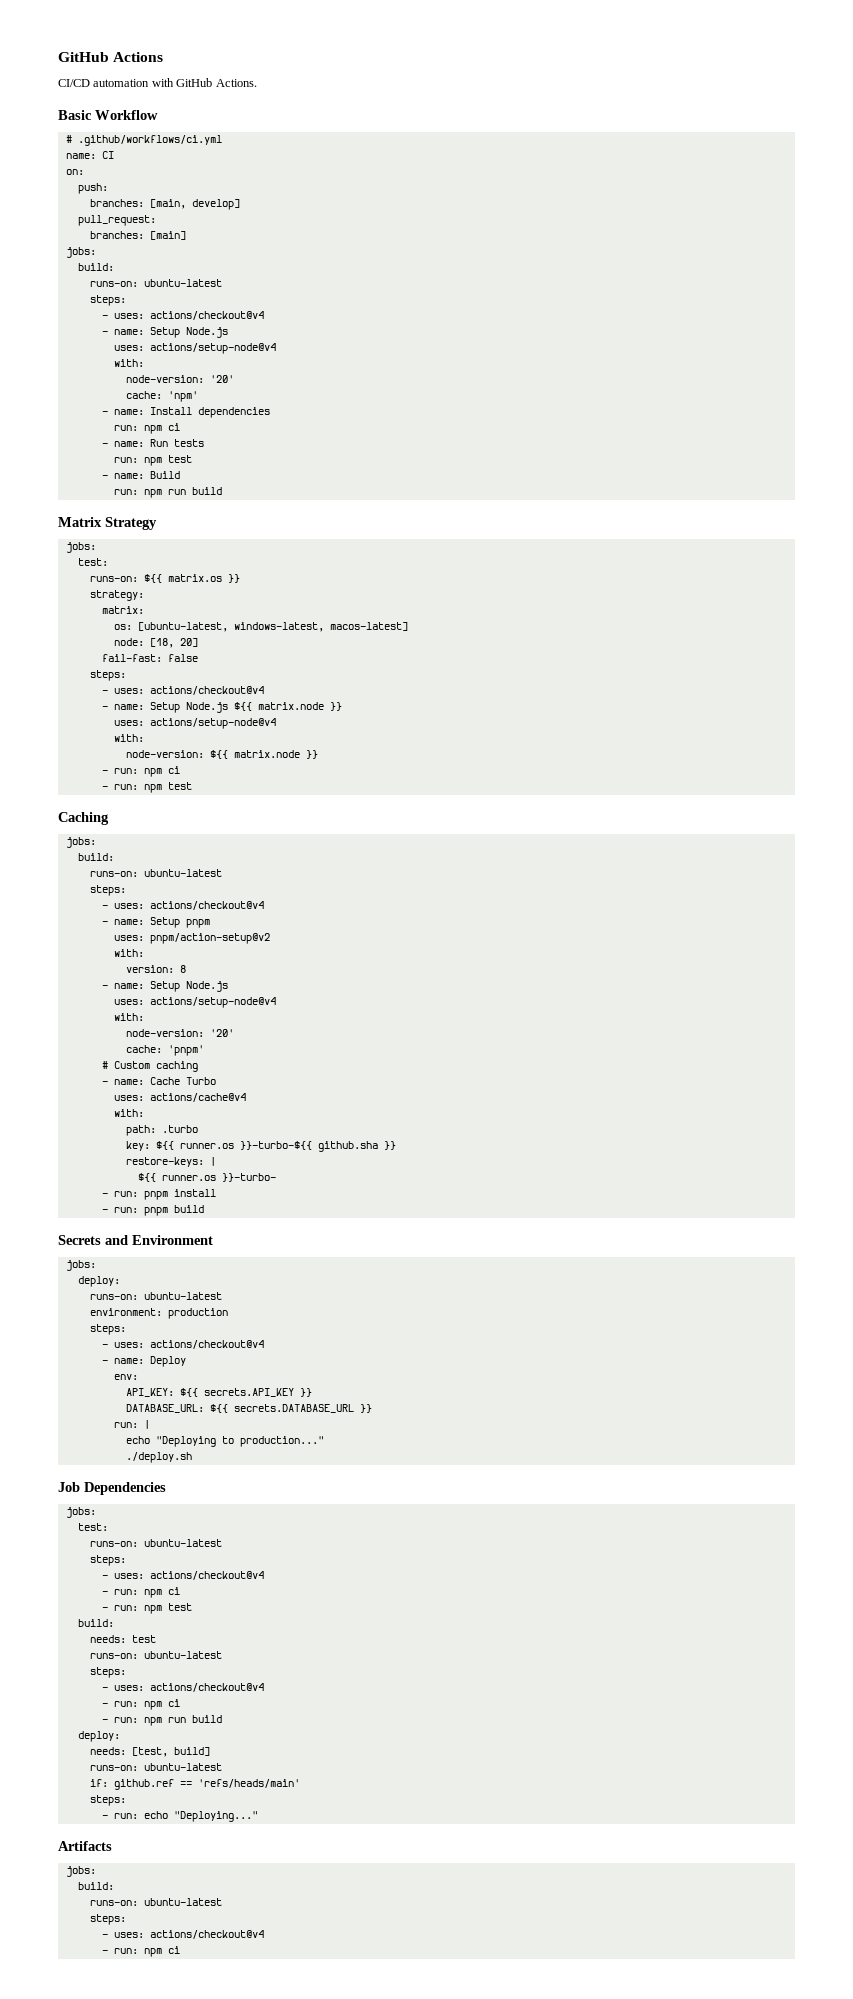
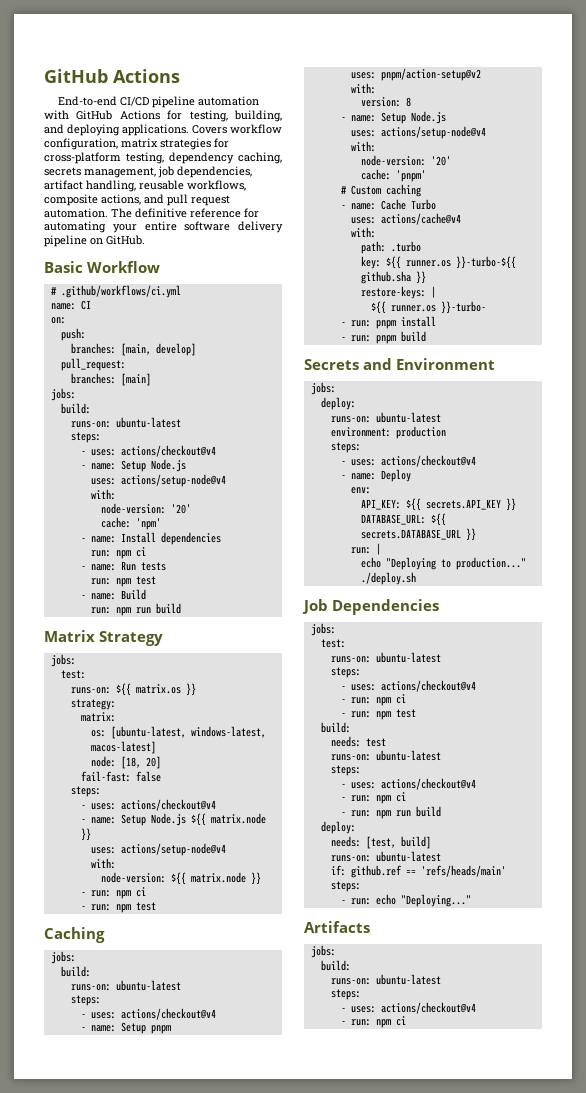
- CI/CD automation with GitHub Actions.
+ End-to-end CI/CD pipeline automation with GitHub Actions for testing, building, and deploying applications. Covers workflow configuration, matrix strategies for cross-platform testing, dependency caching, secrets management, job dependencies, artifact handling, reusable workflows, composite actions, and pull request automation. The definitive reference for automating your entire software delivery pipeline on GitHub.

